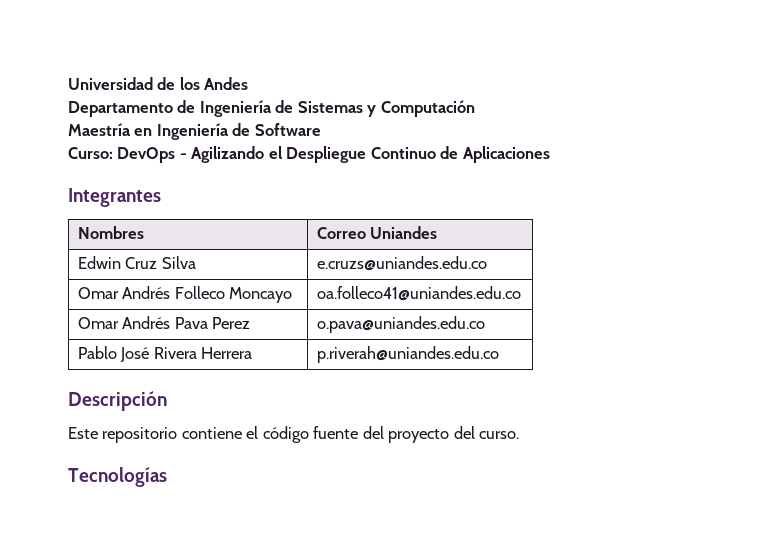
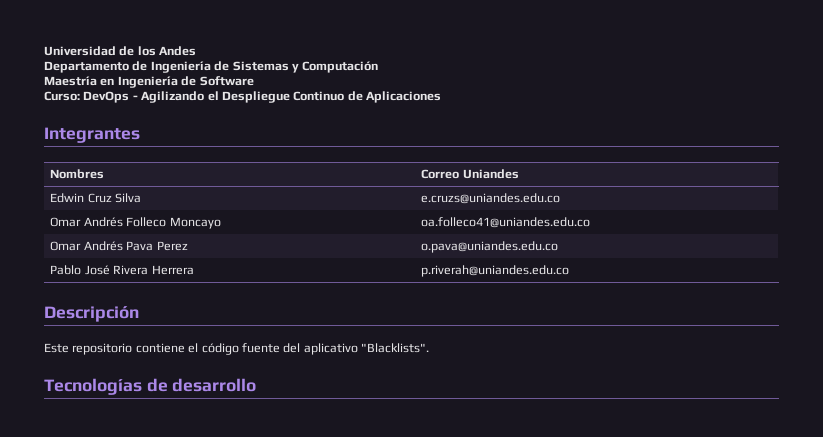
- Este repositorio contiene el código fuente del proyecto del curso.
+ Este repositorio contiene el código fuente del aplicativo "Blacklists".
- Tecnologías
+ Tecnologías de desarrollo

